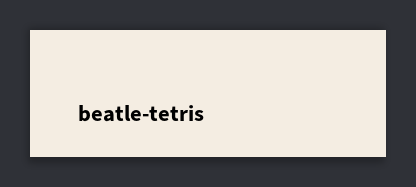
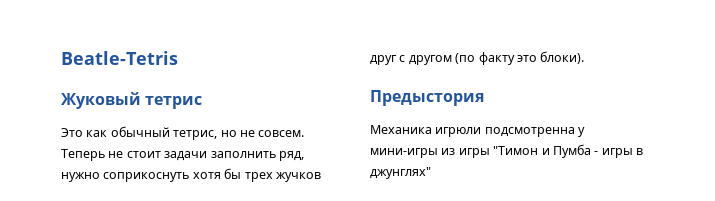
- beatle-tetris
+ Beatle-Tetris
+ Жуковый тетрис
+ Это как обычный тетрис, но не совсем. Теперь не стоит задачи заполнить ряд, нужно соприкоснуть хотя бы трех жучков друг с другом (по факту это блоки).
+ Предыстория
+ Механика игрюли подсмотренна у мини-игры из игры "Тимон и Пумба - игры в джунглях"

